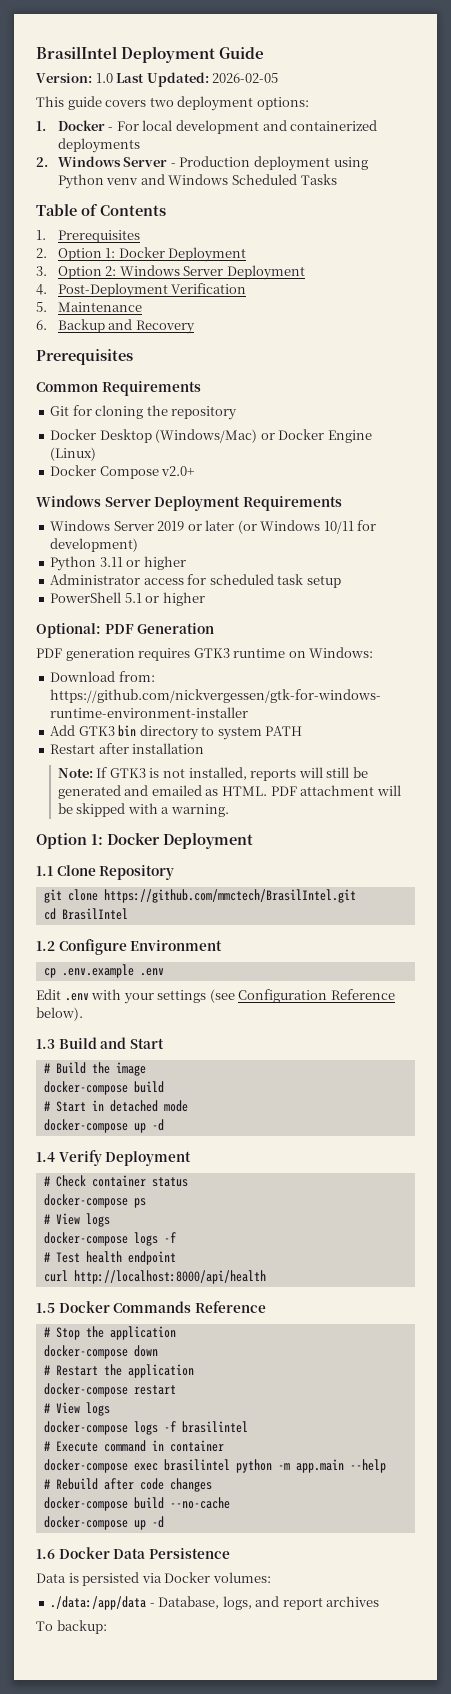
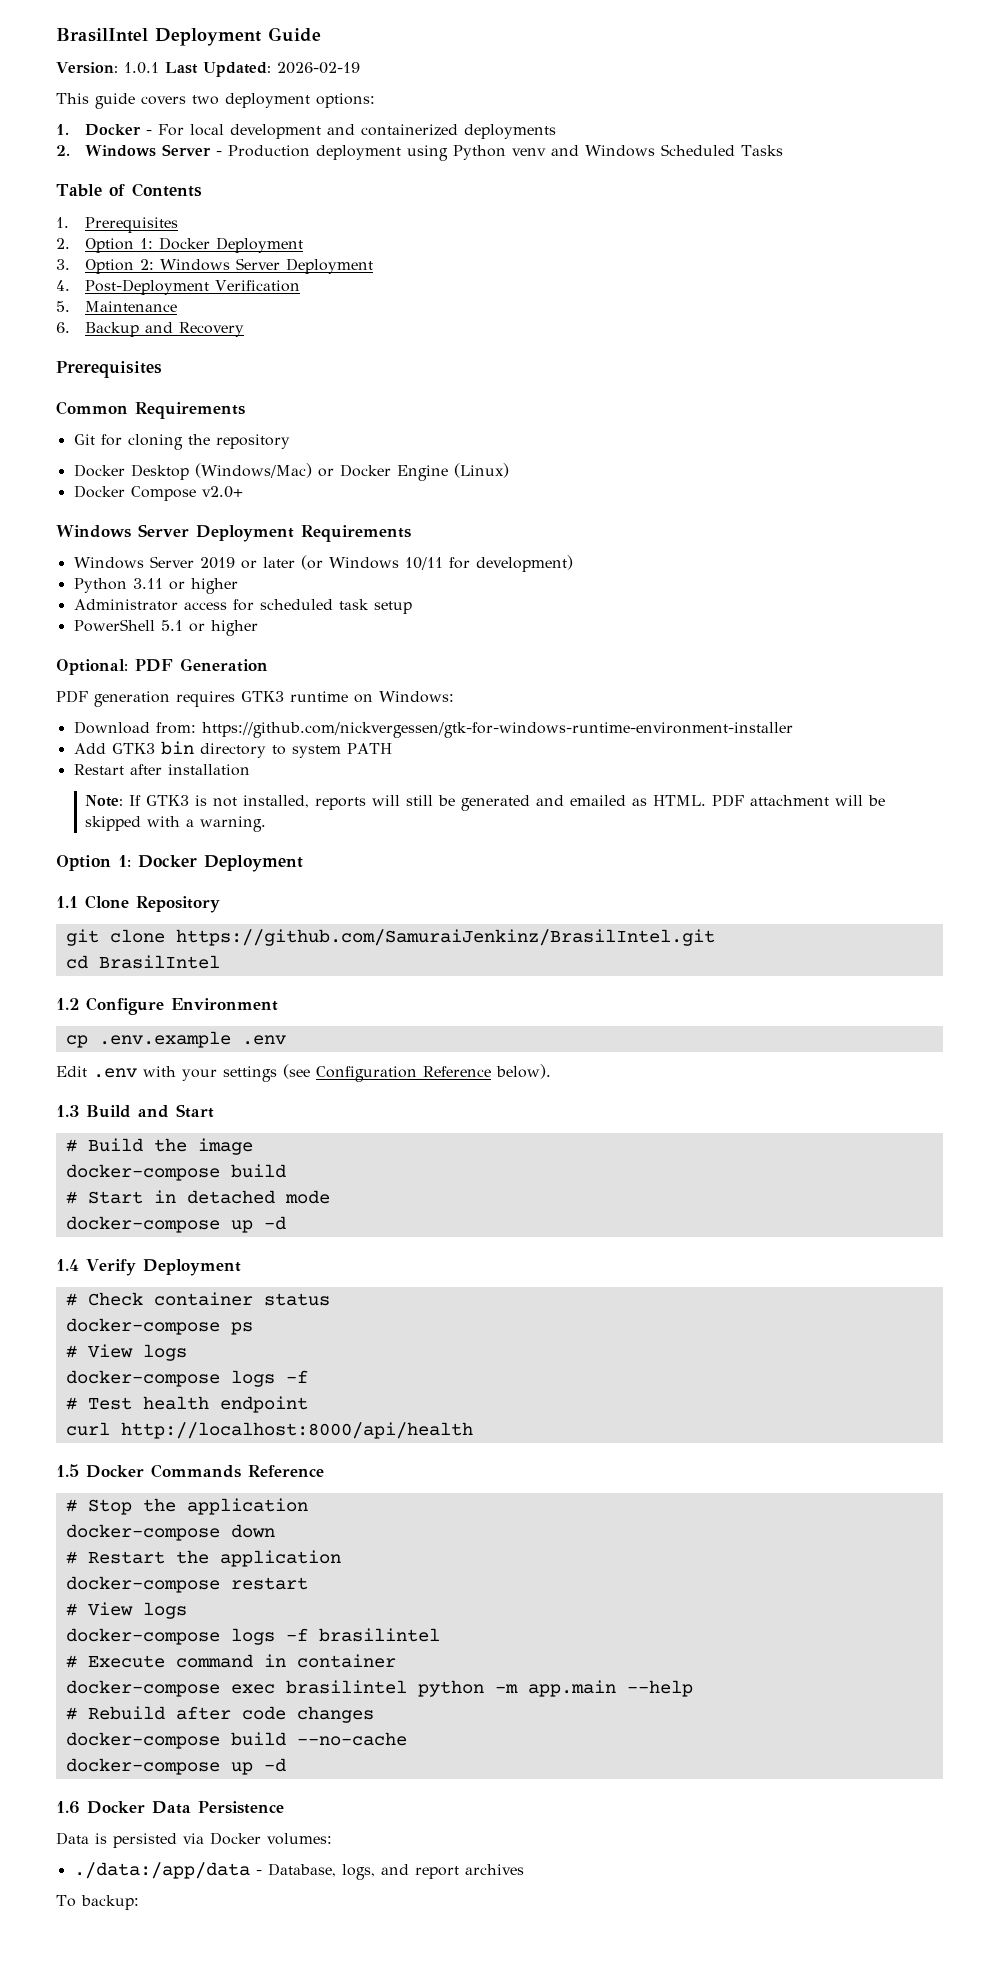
- Version: 1.0 Last Updated: 2026-02-05
+ Version: 1.0.1 Last Updated: 2026-02-19
- git clone https://github.com/mmctech/BrasilIntel.git
+ git clone https://github.com/SamuraiJenkinz/BrasilIntel.git

